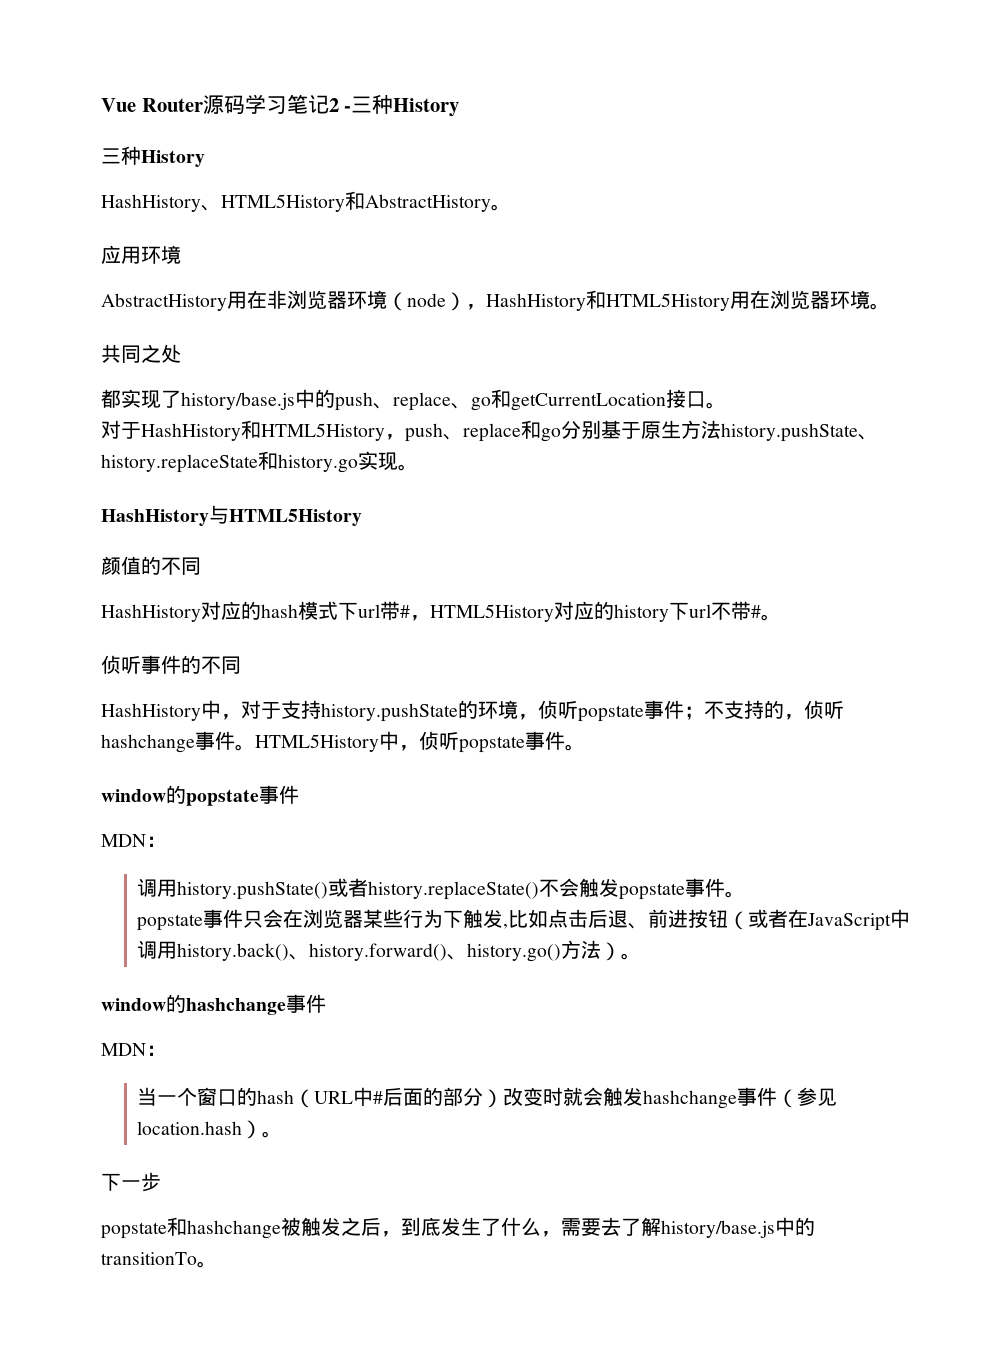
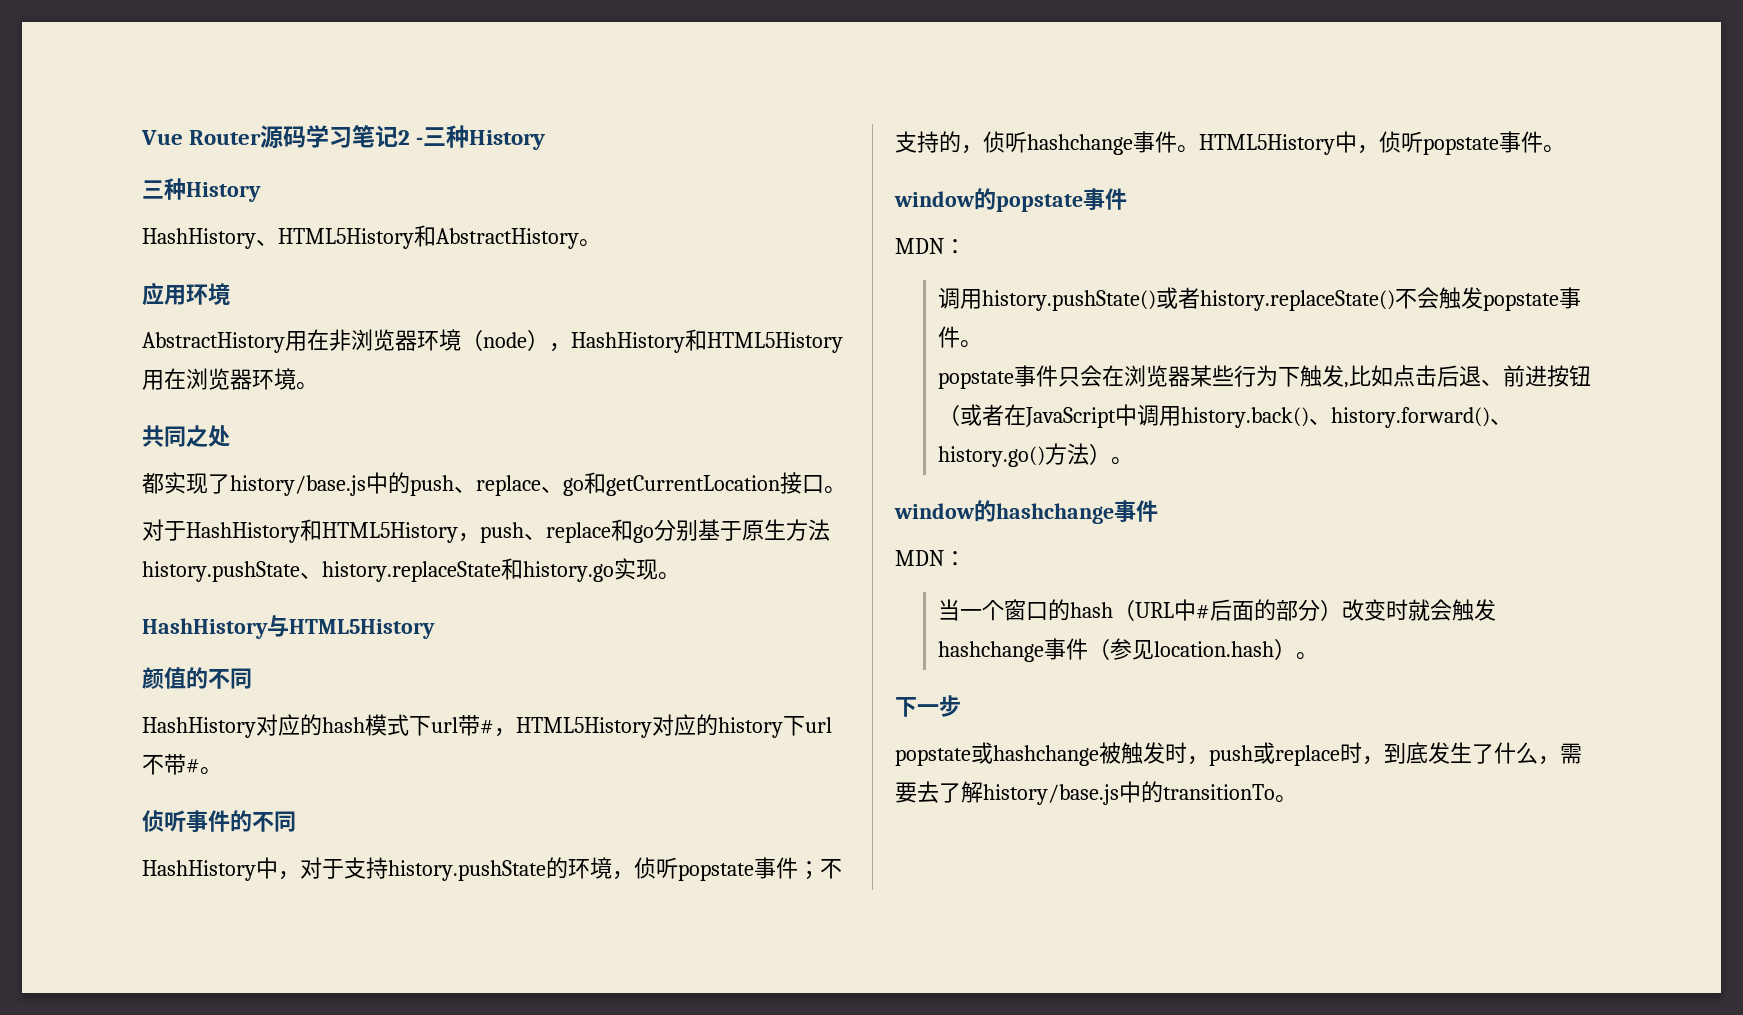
- popstate和hashchange被触发之后，到底发生了什么，需要去了解history/base.js中的transitionTo。
+ popstate或hashchange被触发时，push或replace时，到底发生了什么，需要去了解history/base.js中的transitionTo。

